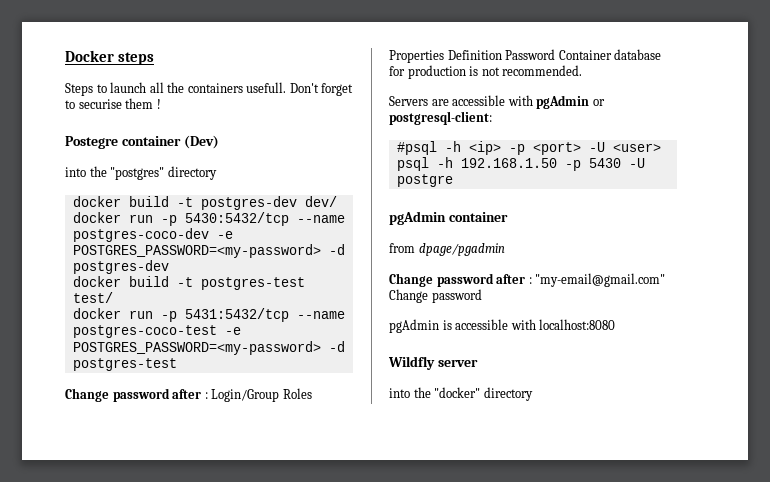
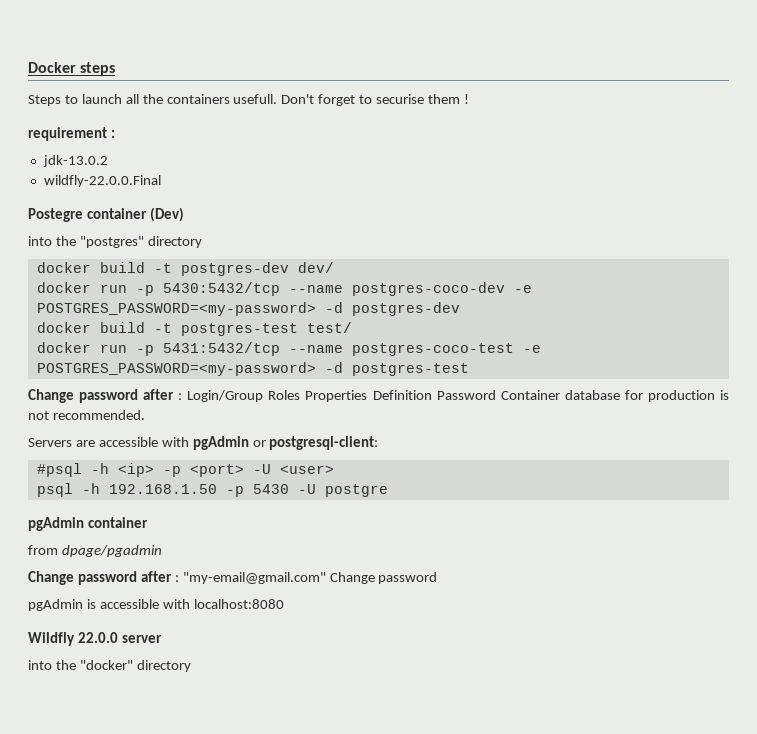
+ requirement :
+ jdk-13.0.2
+ wildfly-22.0.0.Final
- Wildfly server
+ Wildfly 22.0.0 server

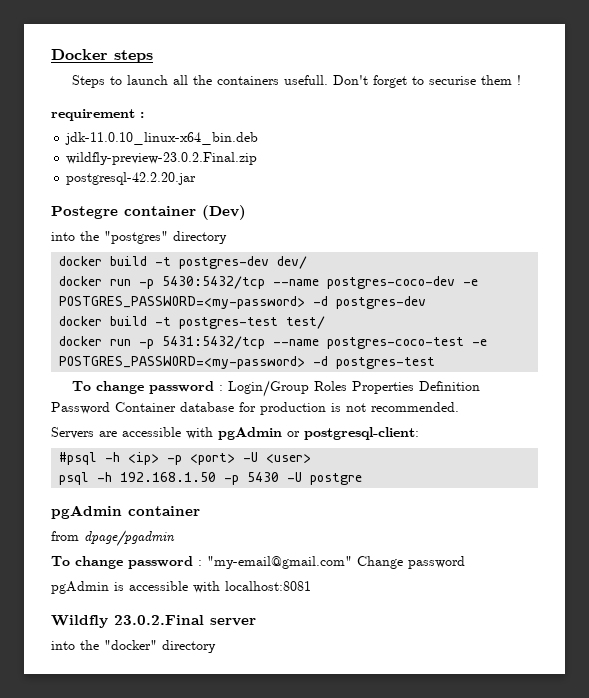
- jdk-13.0.2
- wildfly-22.0.0.Final
+ jdk-11.0.10_linux-x64_bin.deb
+ wildfly-preview-23.0.2.Final.zip
+ postgresql-42.2.20.jar
- Change password after : Login/Group Roles Properties Definition Password Container database for production is not recommended.
+ To change password : Login/Group Roles Properties Definition Password Container database for production is not recommended.
- Change password after : "my-email@gmail.com" Change password
+ To change password : "my-email@gmail.com" Change password
- pgAdmin is accessible with localhost:8080
+ pgAdmin is accessible with localhost:8081
- Wildfly 22.0.0 server
+ Wildfly 23.0.2.Final server

